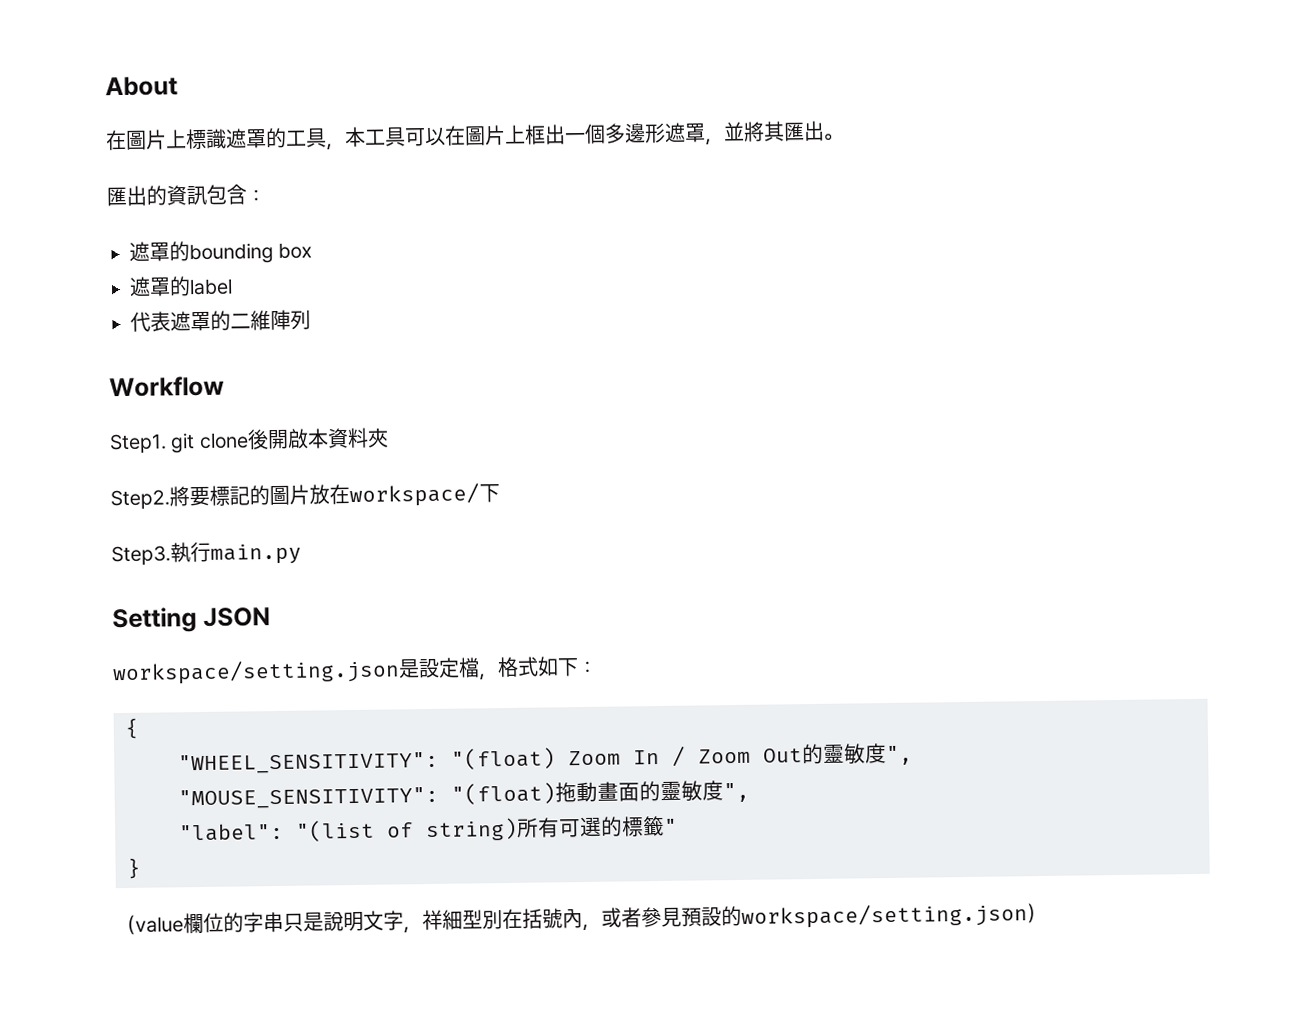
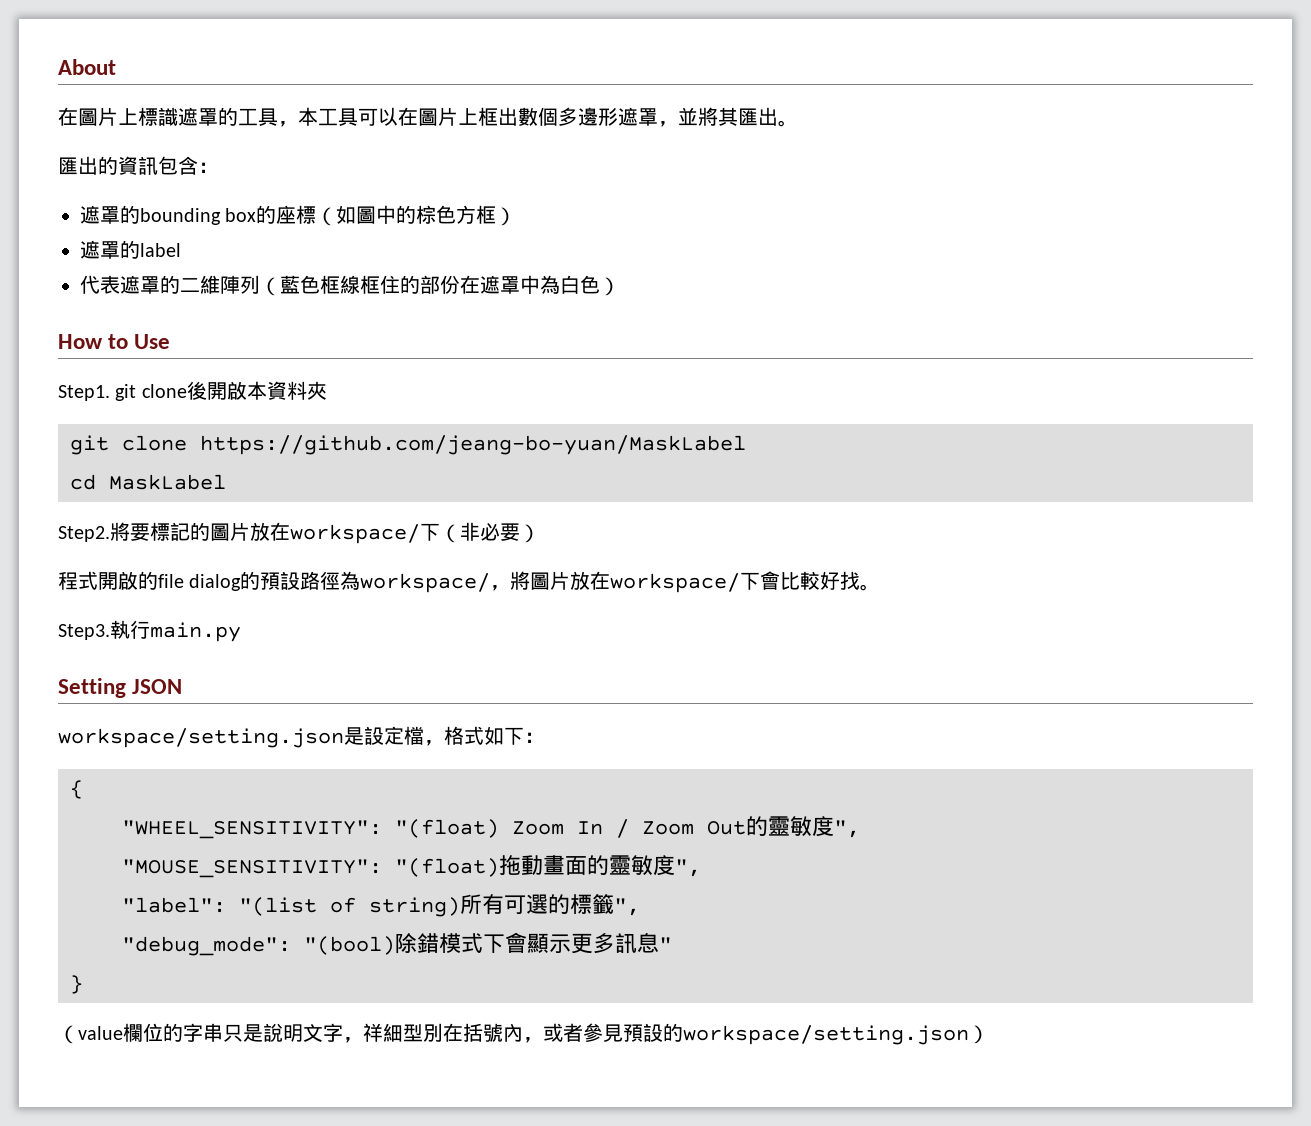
- 在圖片上標識遮罩的工具，本工具可以在圖片上框出一個多邊形遮罩，並將其匯出。
+ 在圖片上標識遮罩的工具，本工具可以在圖片上框出數個多邊形遮罩，並將其匯出。
- 遮罩的bounding box
+ 遮罩的bounding box的座標（如圖中的棕色方框）
- 代表遮罩的二維陣列
- Workflow
+ 代表遮罩的二維陣列（藍色框線框住的部份在遮罩中為白色）
+ How to Use
+ git clone https://github.com/jeang-bo-yuan/MaskLabel
+ cd MaskLabel
- 將要標記的圖片放在workspace/下
+ 將要標記的圖片放在workspace/下（非必要）
+ 程式開啟的file dialog的預設路徑為workspace/，將圖片放在workspace/下會比較好找。
- "label": "(list of string)所有可選的標籤"
+ "label": "(list of string)所有可選的標籤",
+ "debug_mode": "(bool)除錯模式下會顯示更多訊息"

